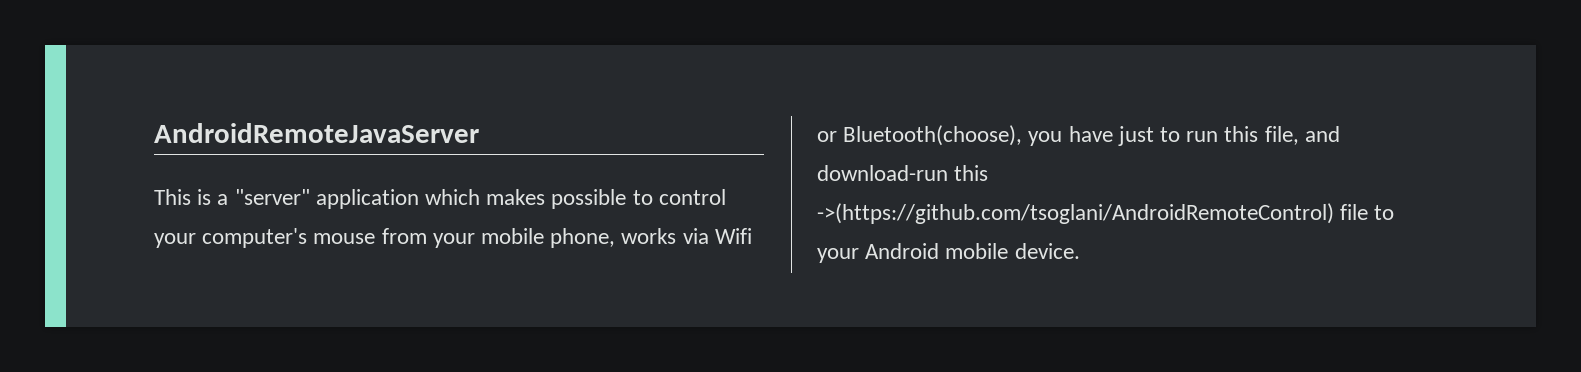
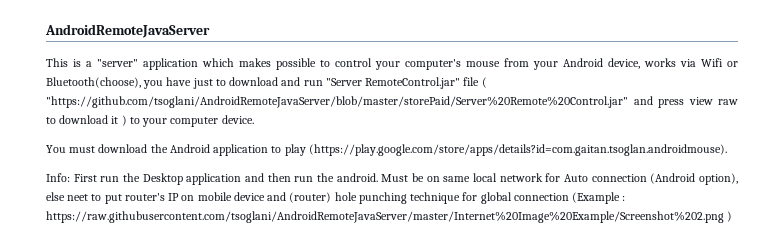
- This is a "server" application which makes possible to control your computer's mouse from your mobile phone, works via Wifi or Bluetooth(choose), you have just to run this file, and download-run this ->(https://github.com/tsoglani/AndroidRemoteControl) file to your Android mobile device.
+ This is a "server" application which makes possible to control your computer's mouse from your Android device, works via Wifi or Bluetooth(choose), you have just to download and run "Server RemoteControl.jar" file ( "https://github.com/tsoglani/AndroidRemoteJavaServer/blob/master/storePaid/Server%20Remote%20Control.jar" and press view raw to download it ) to your computer device.
+ You must download the Android application to play (https://play.google.com/store/apps/details?id=com.gaitan.tsoglan.androidmouse).
+ Info: First run the Desktop application and then run the android. Must be on same local network for Auto connection (Android option), else neet to put router's IP on mobile device and (router) hole punching technique for global connection (Example : https://raw.githubusercontent.com/tsoglani/AndroidRemoteJavaServer/master/Internet%20Image%20Example/Screenshot%202.png )

